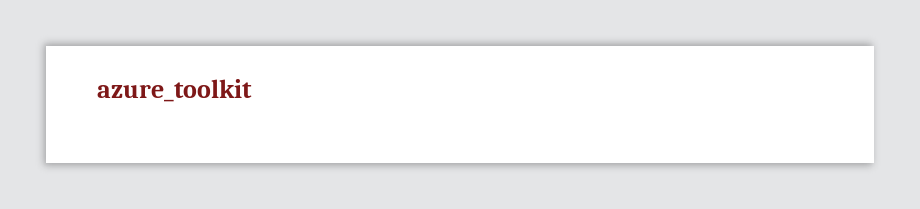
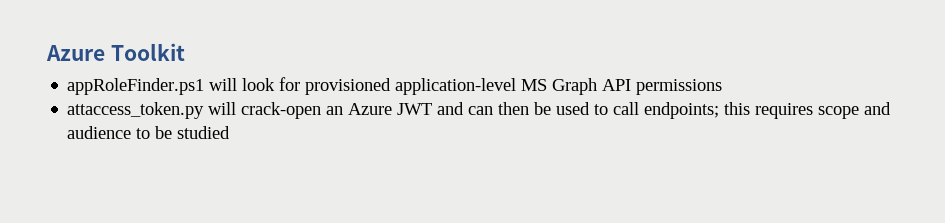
- azure_toolkit
+ Azure Toolkit
+ appRoleFinder.ps1 will look for provisioned application-level MS Graph API permissions
+ attaccess_token.py will crack-open an Azure JWT and can then be used to call endpoints; this requires scope and audience to be studied

